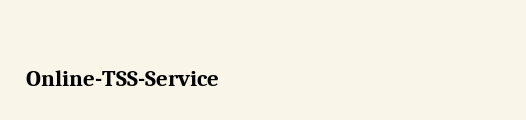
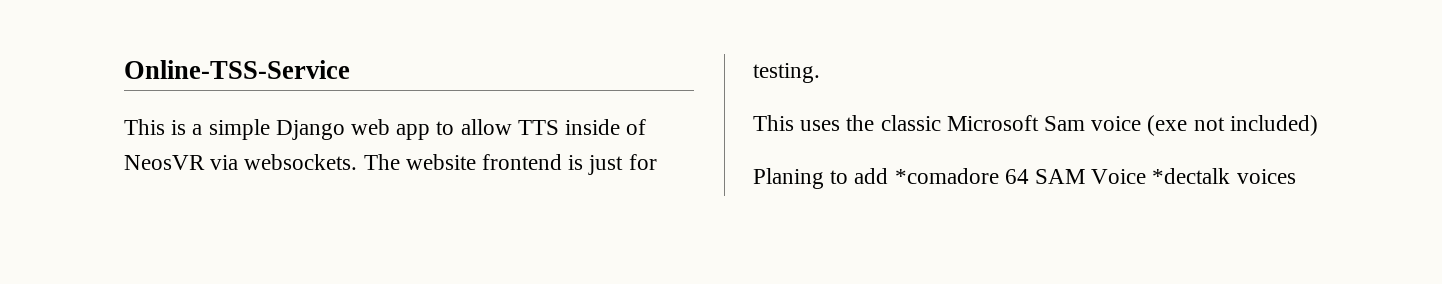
+ This is a simple Django web app to allow TTS inside of NeosVR via websockets. The website frontend is just for testing.
+ This uses the classic Microsoft Sam voice (exe not included)
+ Planing to add *comadore 64 SAM Voice *dectalk voices

